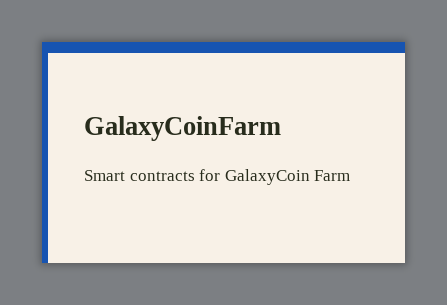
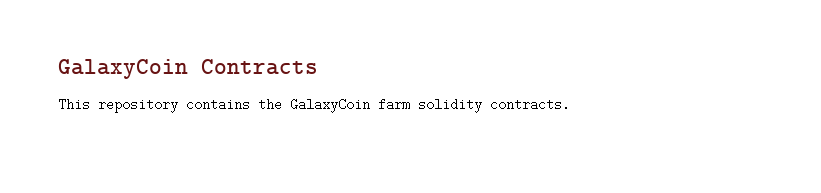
- GalaxyCoinFarm
- Smart contracts for GalaxyCoin Farm
+ GalaxyCoin Contracts
+ This repository contains the GalaxyCoin farm solidity contracts.

